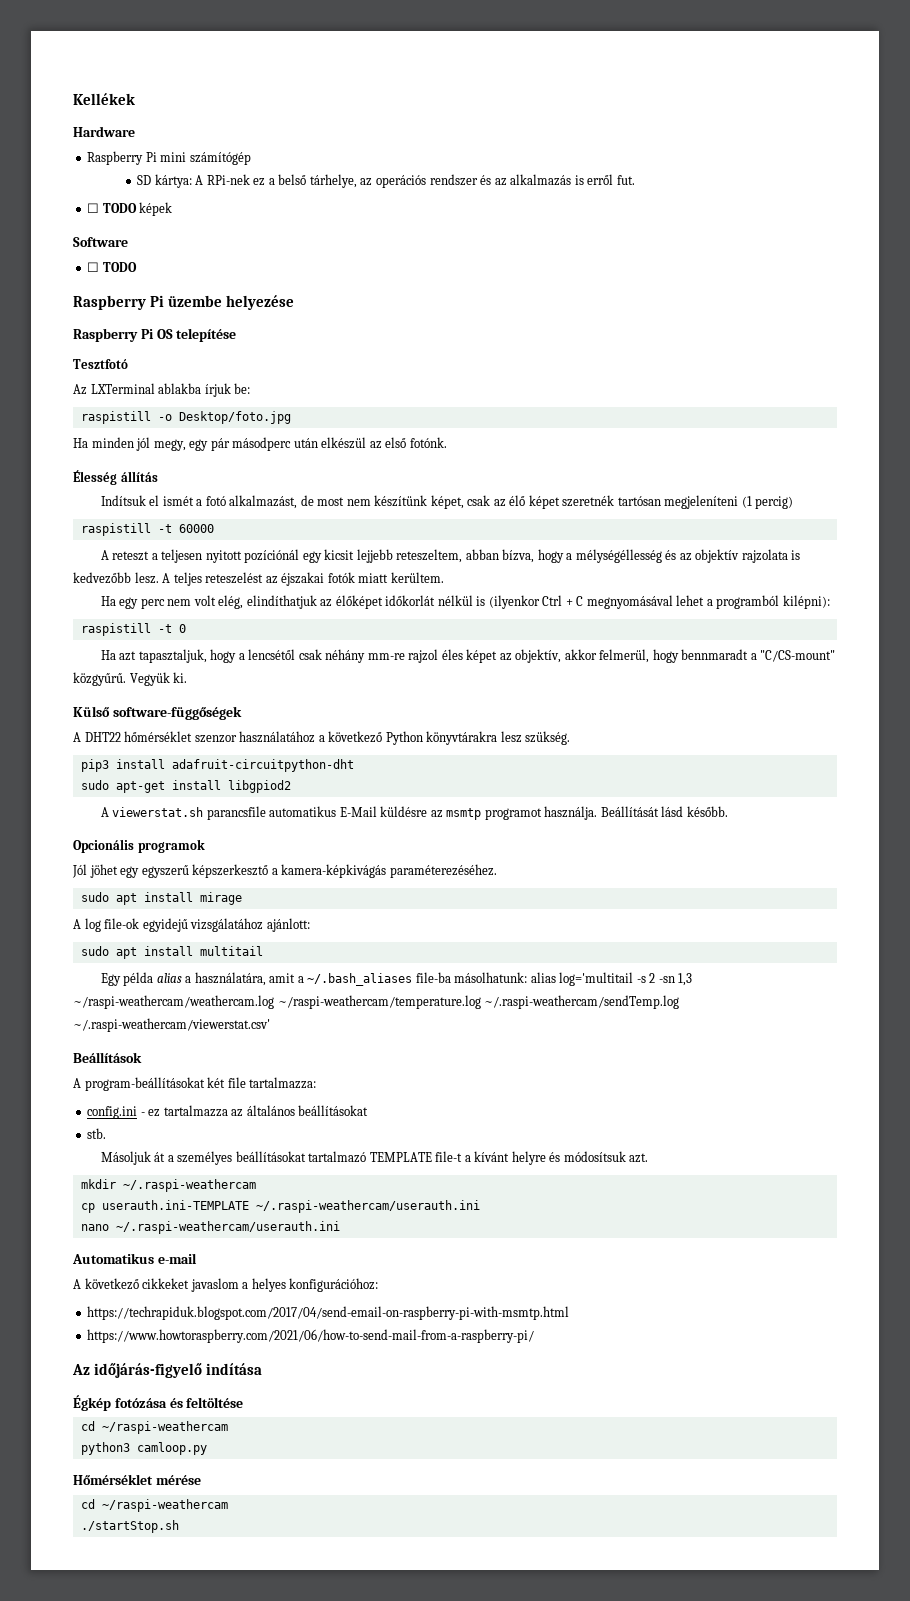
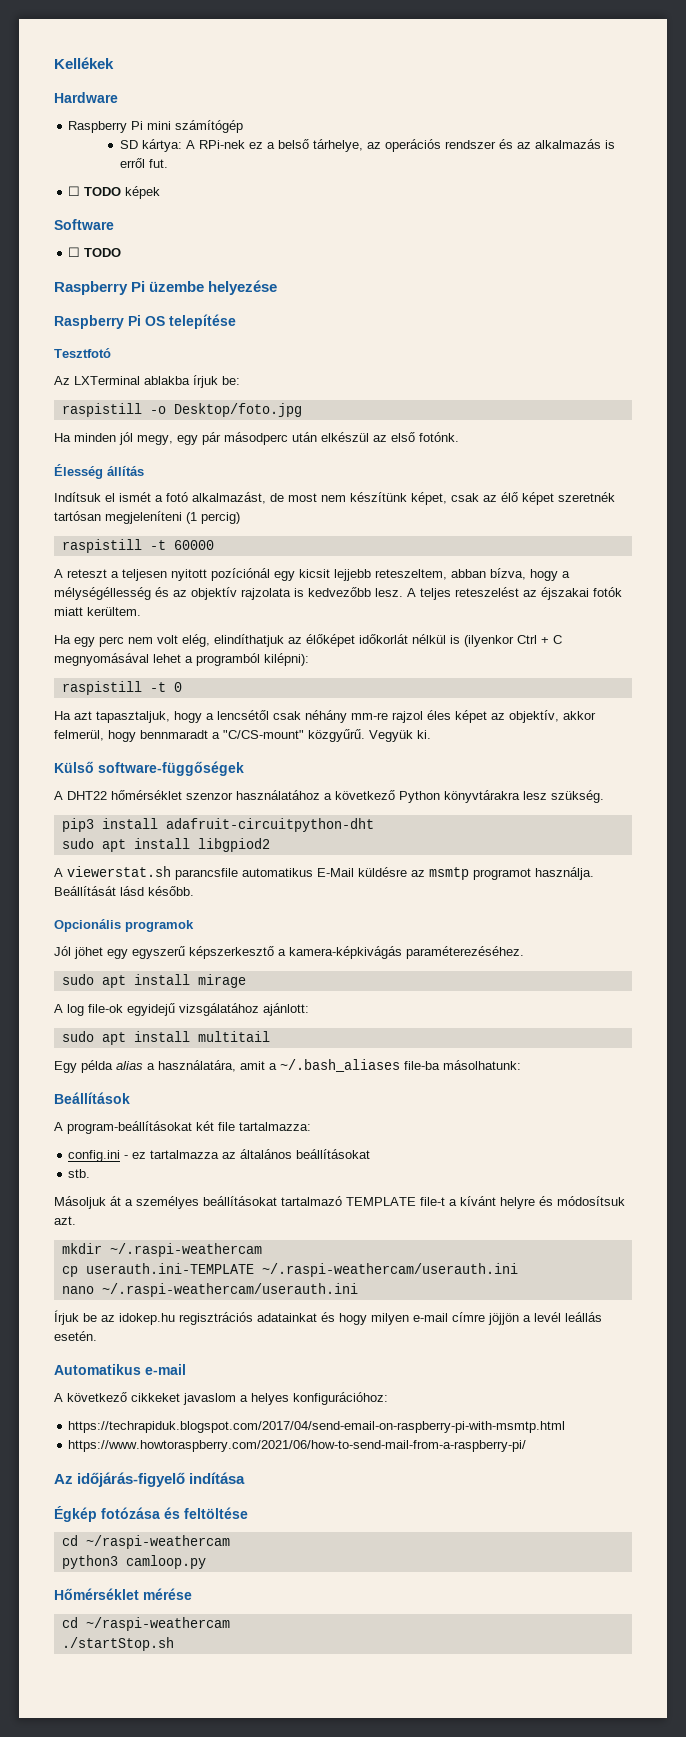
- sudo apt-get install libgpiod2
+ sudo apt install libgpiod2
- Egy példa alias a használatára, amit a ~/.bash_aliases file-ba másolhatunk: alias log='multitail -s 2 -sn 1,3 ~/raspi-weathercam/weathercam.log ~/raspi-weathercam/temperature.log ~/.raspi-weathercam/sendTemp.log ~/.raspi-weathercam/viewerstat.csv'
+ Egy példa alias a használatára, amit a ~/.bash_aliases file-ba másolhatunk:
+ Írjuk be az idokep.hu regisztrációs adatainkat és hogy milyen e-mail címre jöjjön a levél leállás esetén.

